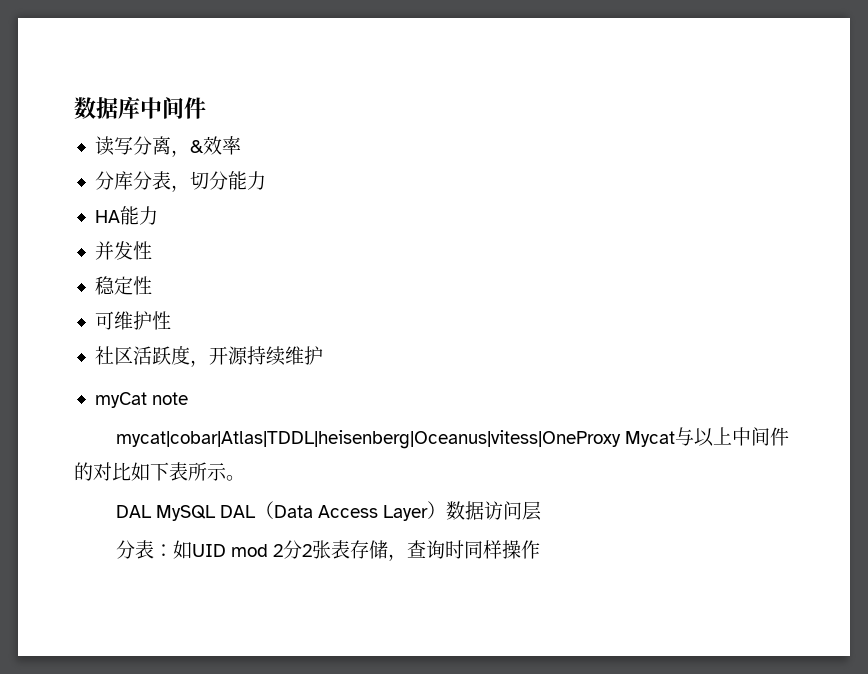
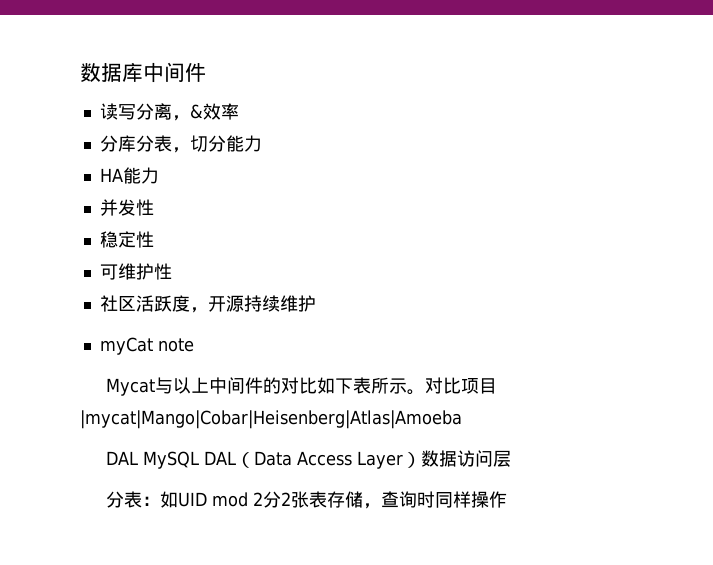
- mycat|cobar|Atlas|TDDL|heisenberg|Oceanus|vitess|OneProxy Mycat与以上中间件的对比如下表所示。
+ Mycat与以上中间件的对比如下表所示。对比项目|mycat|Mango|Cobar|Heisenberg|Atlas|Amoeba

